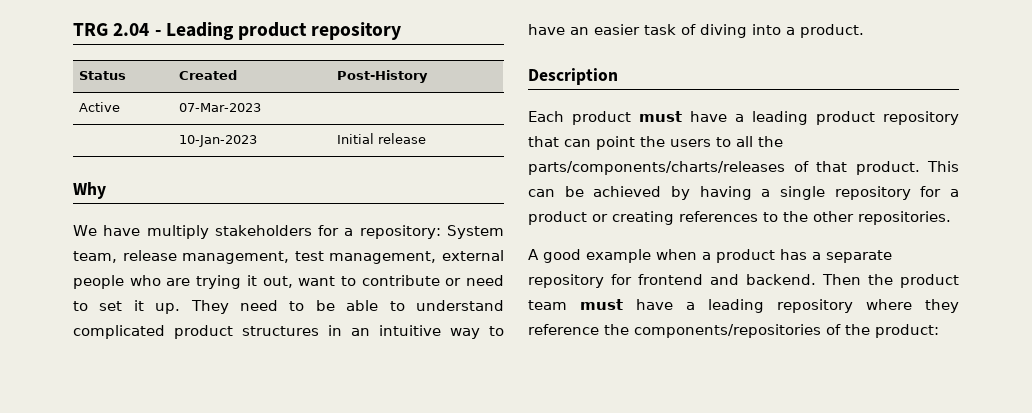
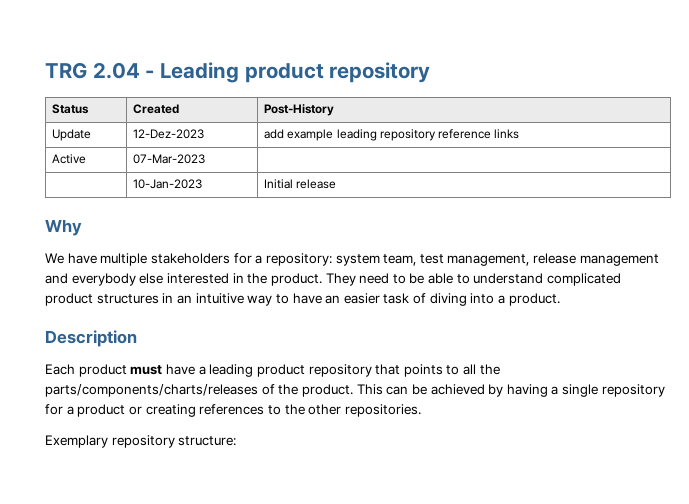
+ Update | 12-Dez-2023 | add example leading repository reference links
- We have multiply stakeholders for a repository: System team, release management, test management, external people who are trying it out, want to contribute or need to set it up.
+ We have multiple stakeholders for a repository: system team, test management, release management and everybody else interested in the product.
- Each product must have a leading product repository that can point the users to all the parts/components/charts/releases of that product.
+ Each product must have a leading product repository that points to all the parts/components/charts/releases of the product.
- A good example when a product has a separate repository for frontend and backend. Then the product team must have a leading repository where they reference the components/repositories of the product:
+ Exemplary repository structure:

